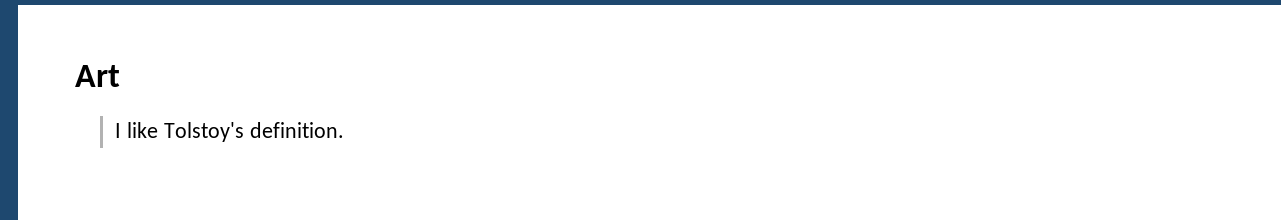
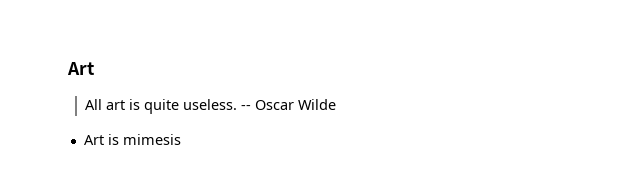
- I like Tolstoy's definition.
+ All art is quite useless. -- Oscar Wilde
+ Art is mimesis

